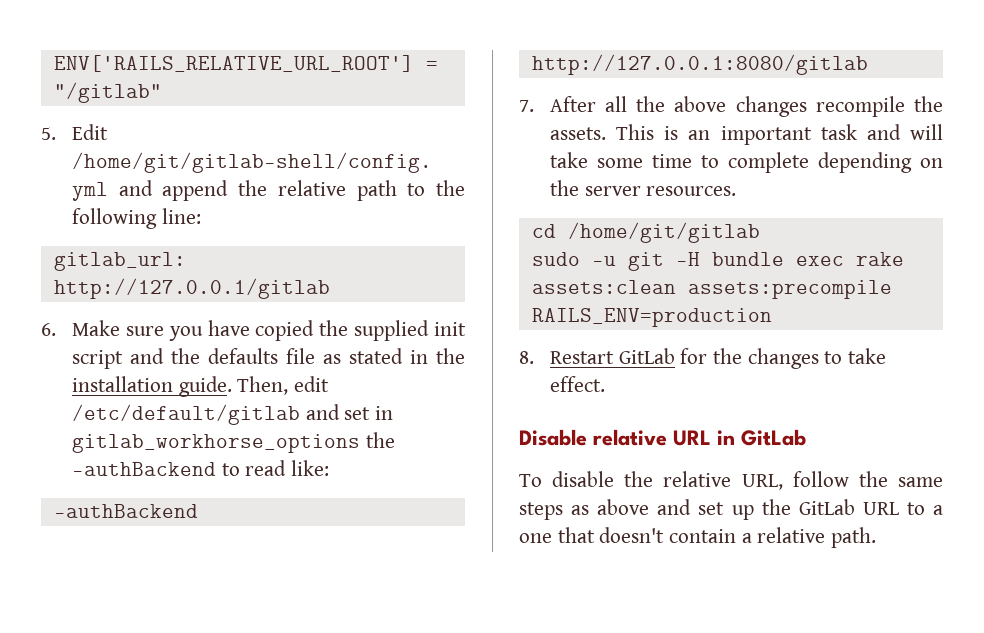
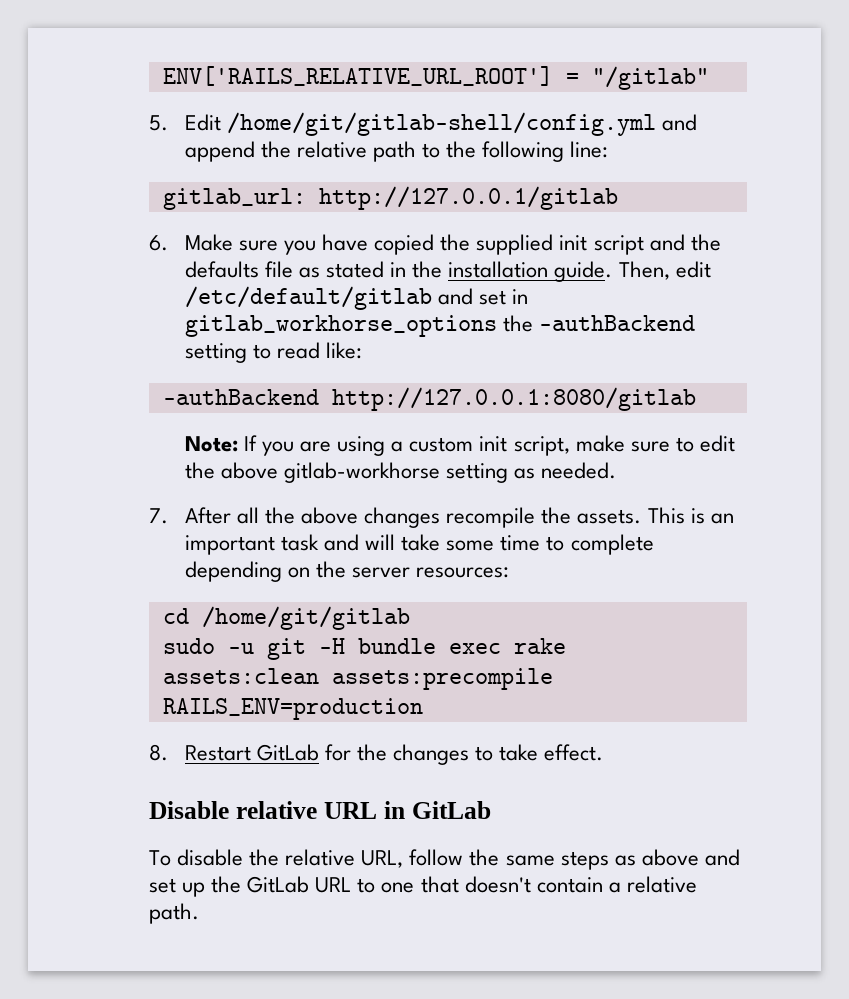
- Then, edit /etc/default/gitlab and set in gitlab_workhorse_options the -authBackend to read like:
+ Then, edit /etc/default/gitlab and set in gitlab_workhorse_options the -authBackend setting to read like:
+ Note: If you are using a custom init script, make sure to edit the above gitlab-workhorse setting as needed.
- This is an important task and will take some time to complete depending on the server resources.
+ This is an important task and will take some time to complete depending on the server resources:
- To disable the relative URL, follow the same steps as above and set up the GitLab URL to a one that doesn't contain a relative path.
+ To disable the relative URL, follow the same steps as above and set up the GitLab URL to one that doesn't contain a relative path.

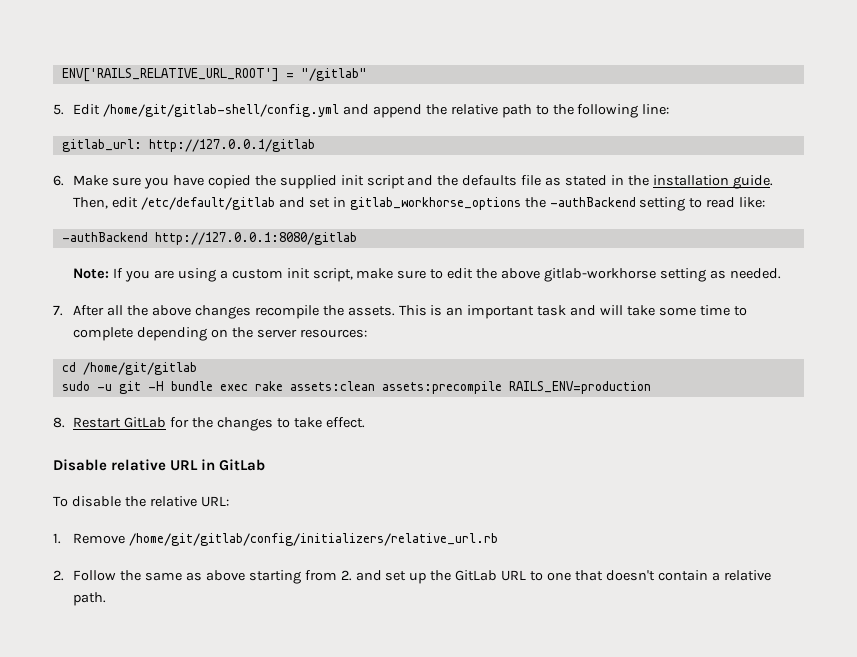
- To disable the relative URL, follow the same steps as above and set up the GitLab URL to one that doesn't contain a relative path.
+ To disable the relative URL:
+ 1. Remove /home/git/gitlab/config/initializers/relative_url.rb
+ 2. Follow the same as above starting from 2. and set up the GitLab URL to one that doesn't contain a relative path.

